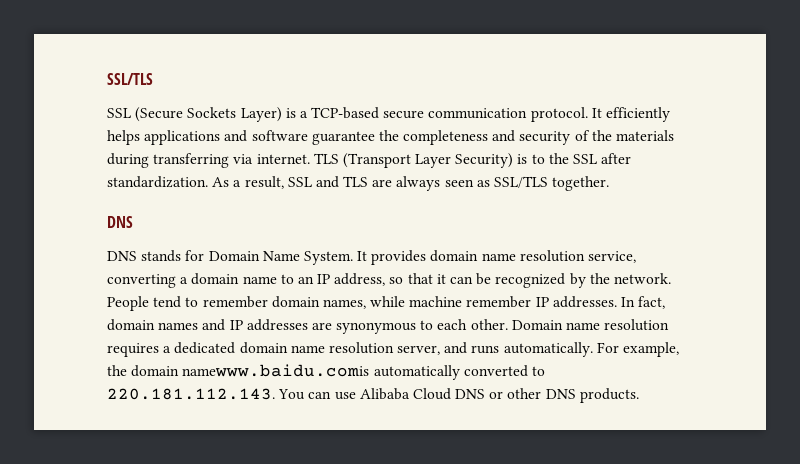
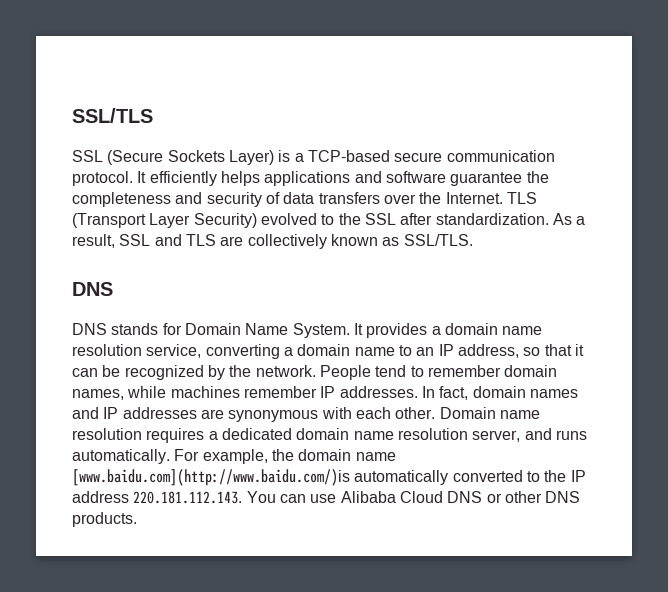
- It efficiently helps applications and software guarantee the completeness and security of the materials during transferring via internet.
+ It efficiently helps applications and software guarantee the completeness and security of data transfers over the Internet.
- TLS (Transport Layer Security) is to the SSL after standardization.
+ TLS (Transport Layer Security) evolved to the SSL after standardization.
- As a result, SSL and TLS are always seen as SSL/TLS together.
+ As a result, SSL and TLS are collectively known as SSL/TLS.
- It provides domain name resolution service, converting a domain name to an IP address, so that it can be recognized by the network.
+ It provides a domain name resolution service, converting a domain name to an IP address, so that it can be recognized by the network.
- People tend to remember domain names, while machine remember IP addresses.
+ People tend to remember domain names, while machines remember IP addresses.
- In fact, domain names and IP addresses are synonymous to each other.
+ In fact, domain names and IP addresses are synonymous with each other.
- For example, the domain namewww.baidu.comis automatically converted to 220.181.112.143. You can use Alibaba Cloud DNS or other DNS products.
+ For example, the domain name [www.baidu.com](http://www.baidu.com/)is automatically converted to the IP address 220.181.112.143. You can use Alibaba Cloud DNS or other DNS products.

